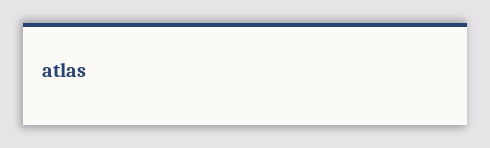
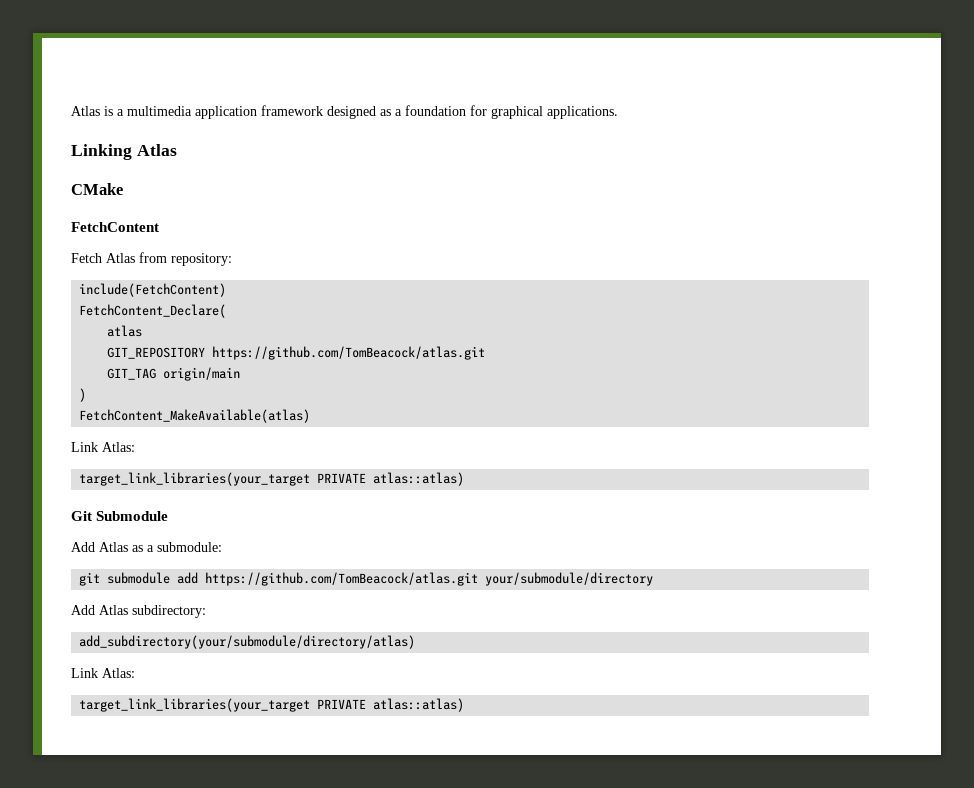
+ Atlas is a multimedia application framework designed as a foundation for graphical applications.
+ Linking Atlas
+ CMake
+ FetchContent
+ Fetch Atlas from repository:
+ include(FetchContent)
+ FetchContent_Declare(
  atlas
+ GIT_REPOSITORY https://github.com/TomBeacock/atlas.git
+ GIT_TAG origin/main
+ )
+ FetchContent_MakeAvailable(atlas)
+ Link Atlas:
+ target_link_libraries(your_target PRIVATE atlas::atlas)
+ Git Submodule
+ Add Atlas as a submodule:
+ git submodule add https://github.com/TomBeacock/atlas.git your/submodule/directory
+ Add Atlas subdirectory:
+ add_subdirectory(your/submodule/directory/atlas)
+ Link Atlas:
+ target_link_libraries(your_target PRIVATE atlas::atlas)

